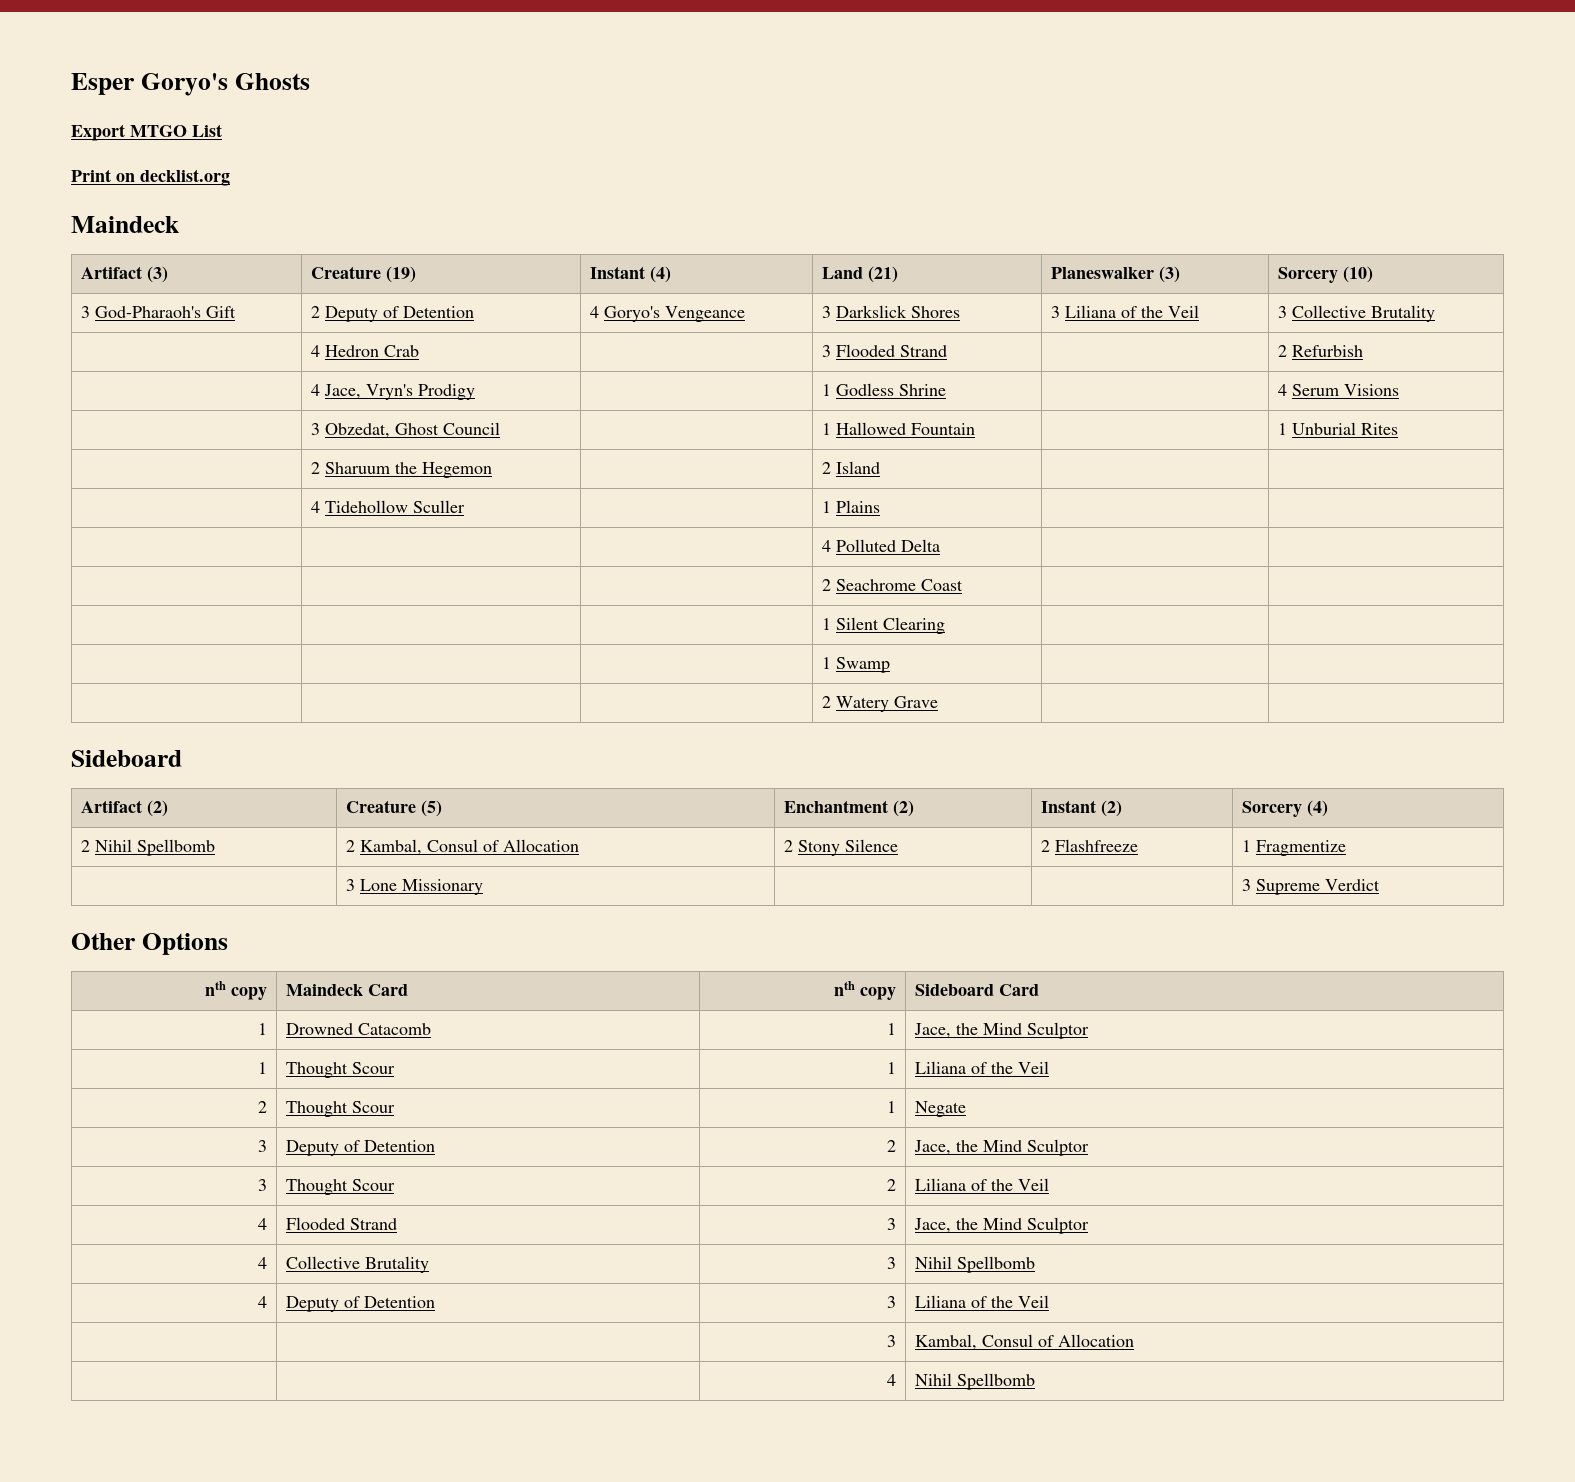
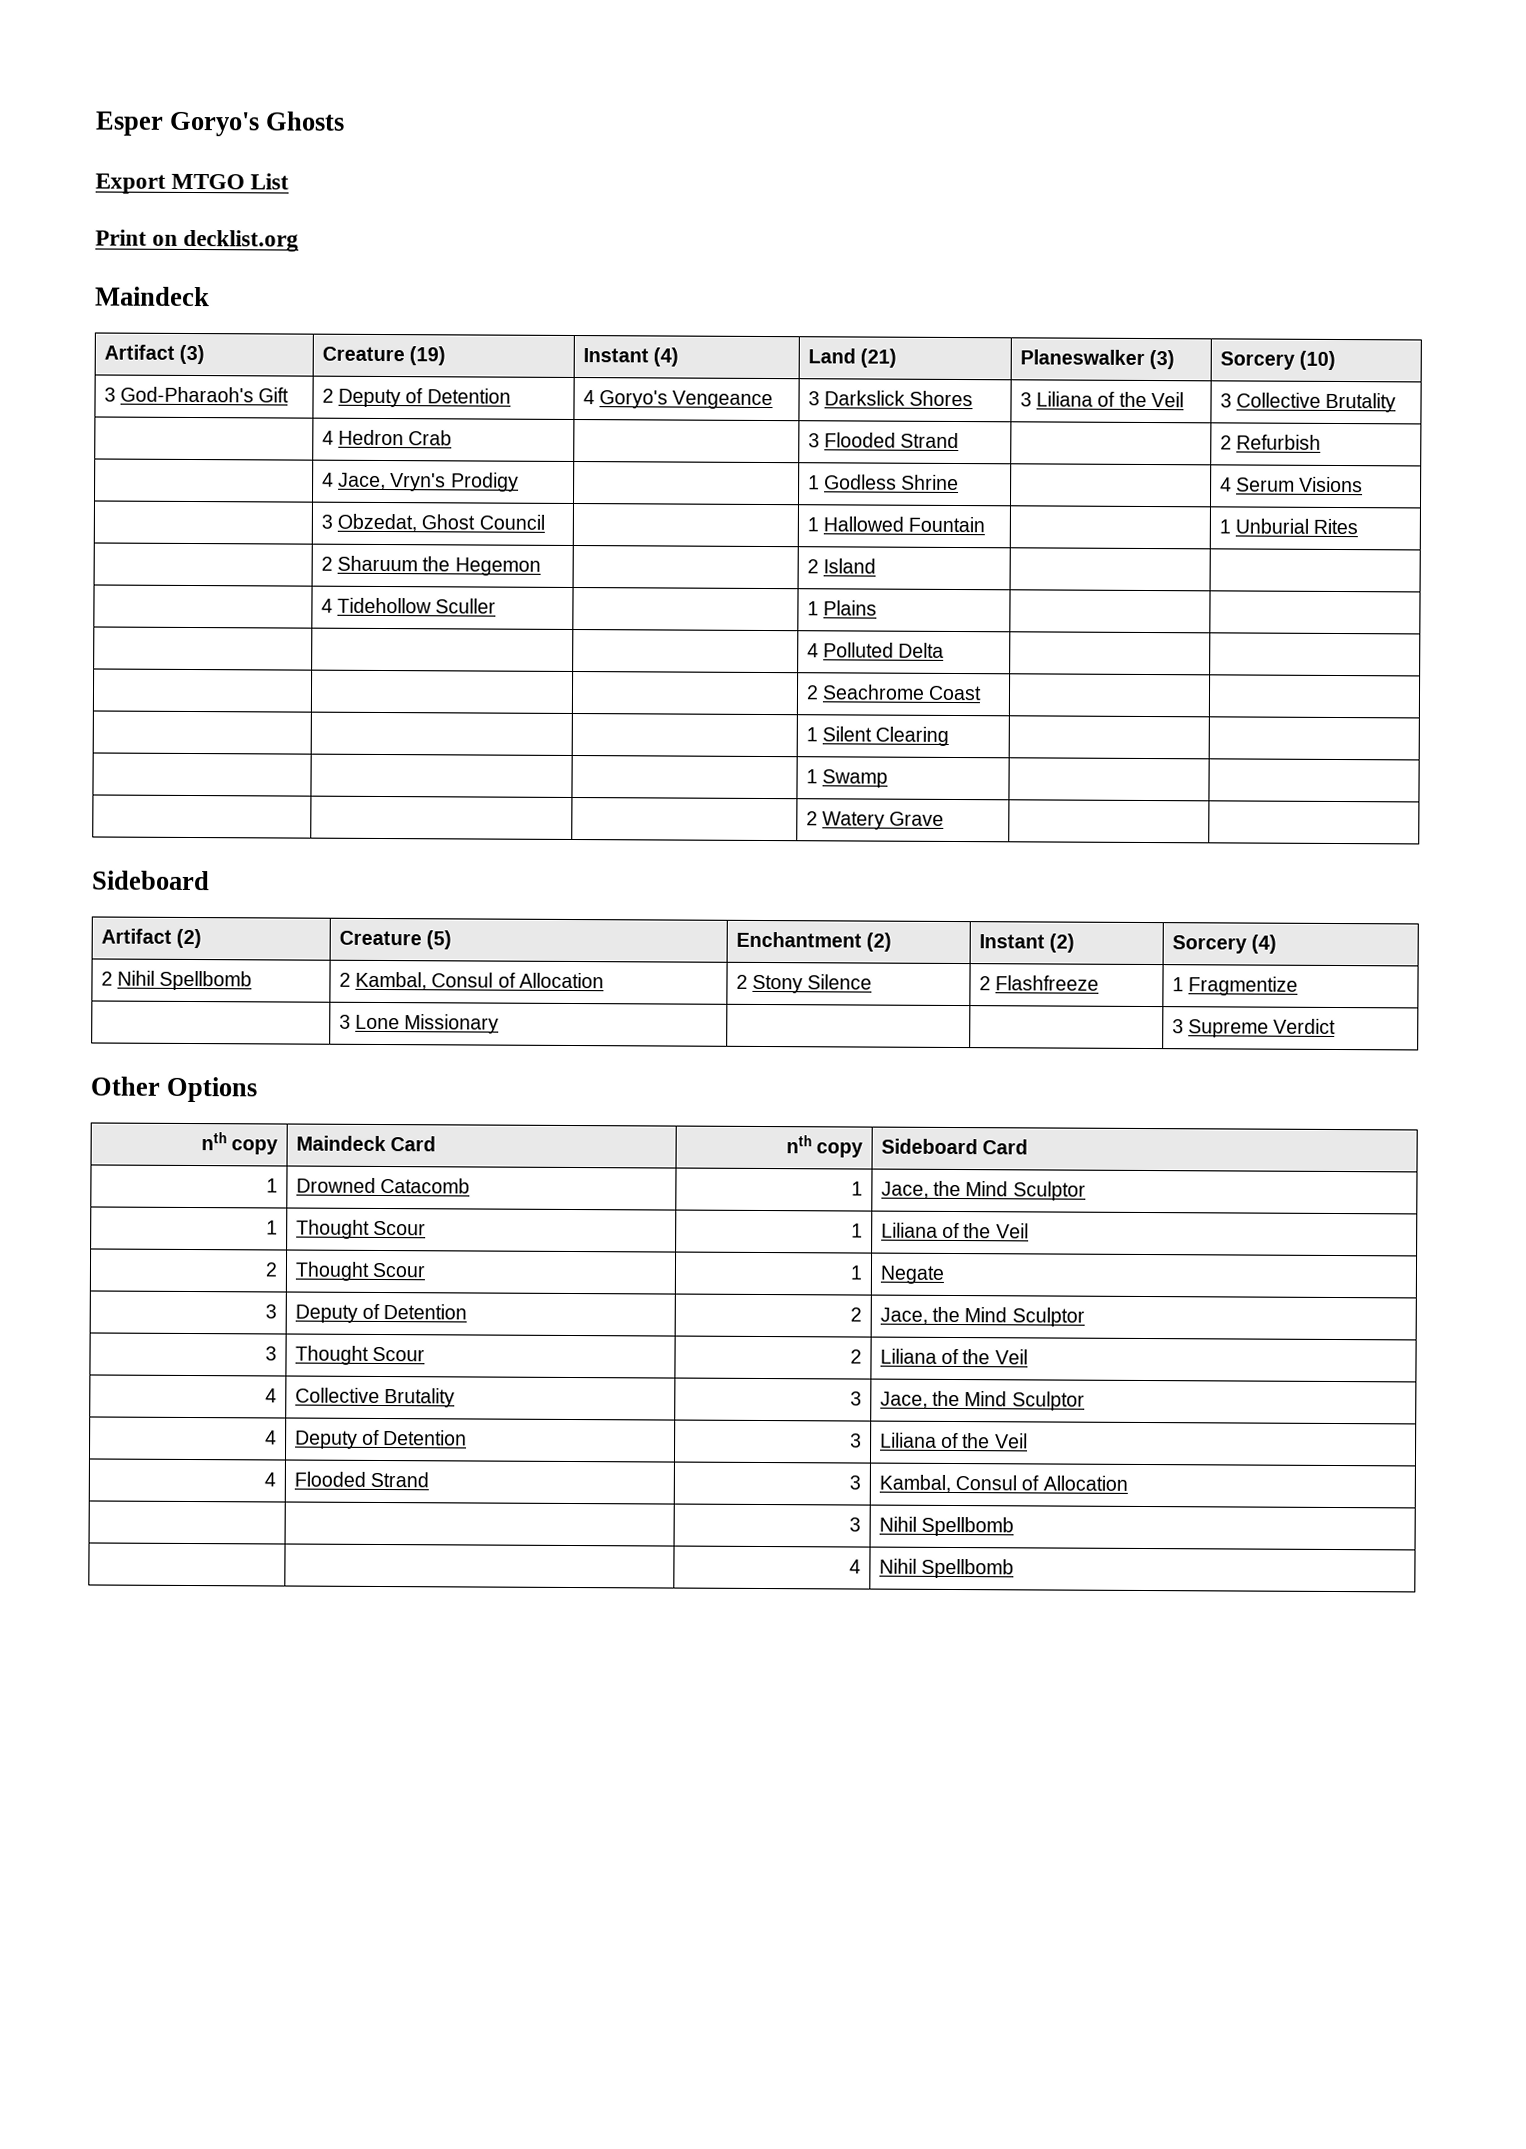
- 4 | Flooded Strand | 3 | Jace, the Mind Sculptor
+ 4 | Collective Brutality | 3 | Jace, the Mind Sculptor
- 4 | Collective Brutality | 3 | Nihil Spellbomb
- | | 3 | Kambal, Consul of Allocation
+ 4 | Flooded Strand | 3 | Kambal, Consul of Allocation
+ | | 3 | Nihil Spellbomb

